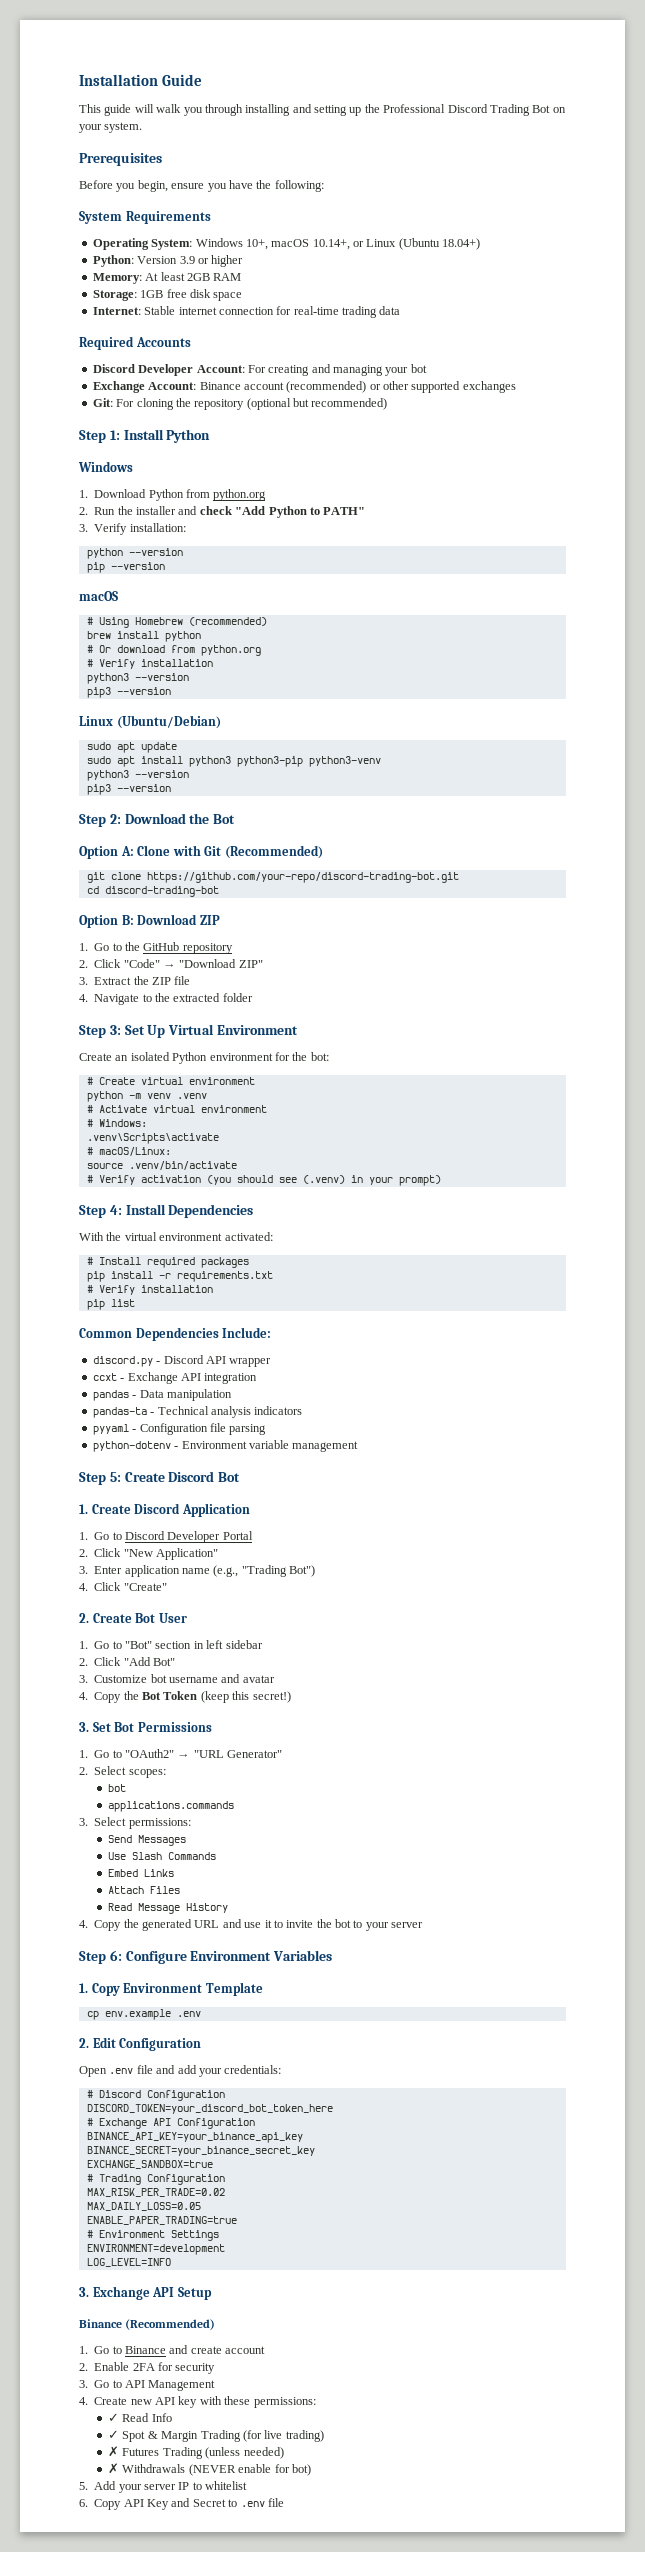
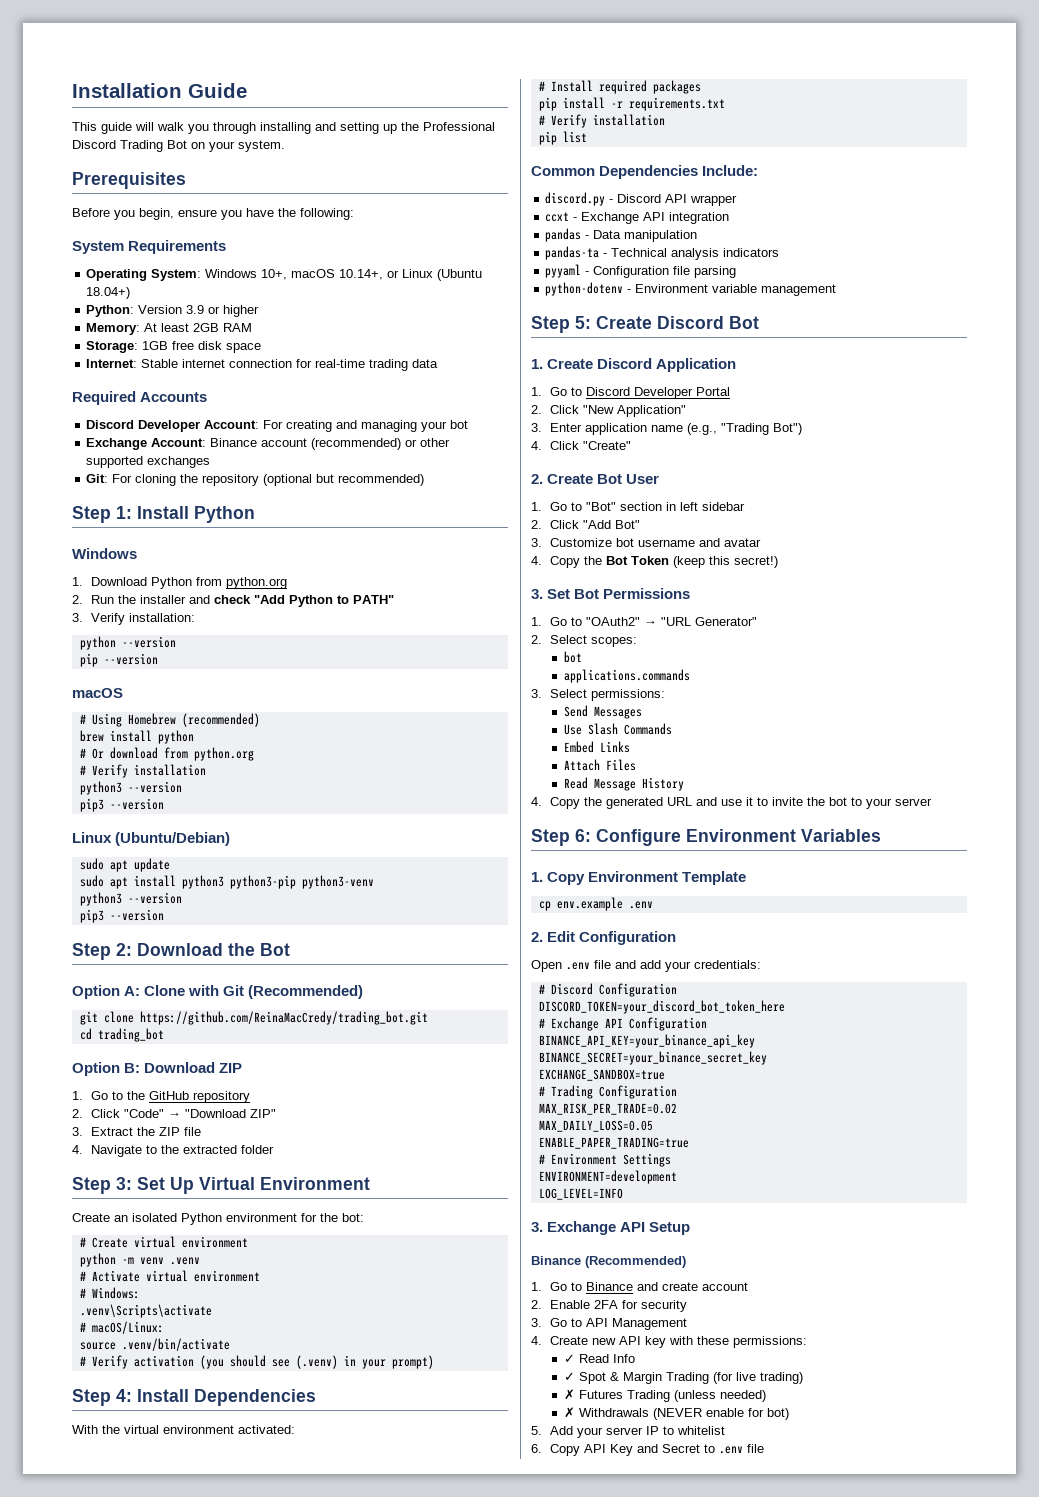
- git clone https://github.com/your-repo/discord-trading-bot.git
+ git clone https://github.com/ReinaMacCredy/trading_bot.git
- cd discord-trading-bot
+ cd trading_bot

